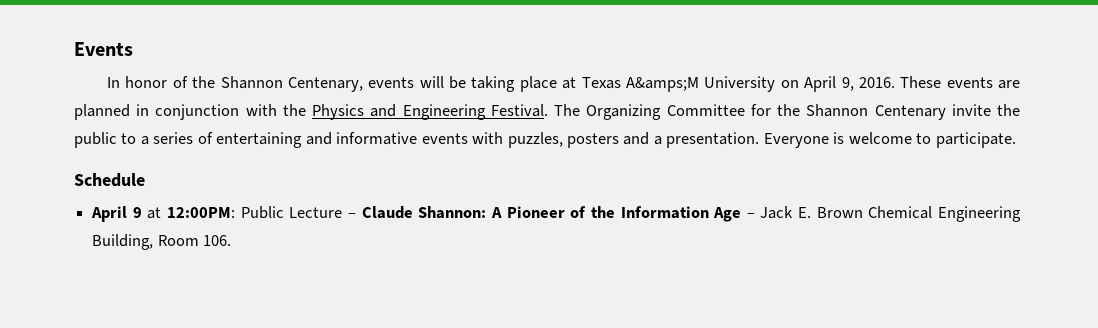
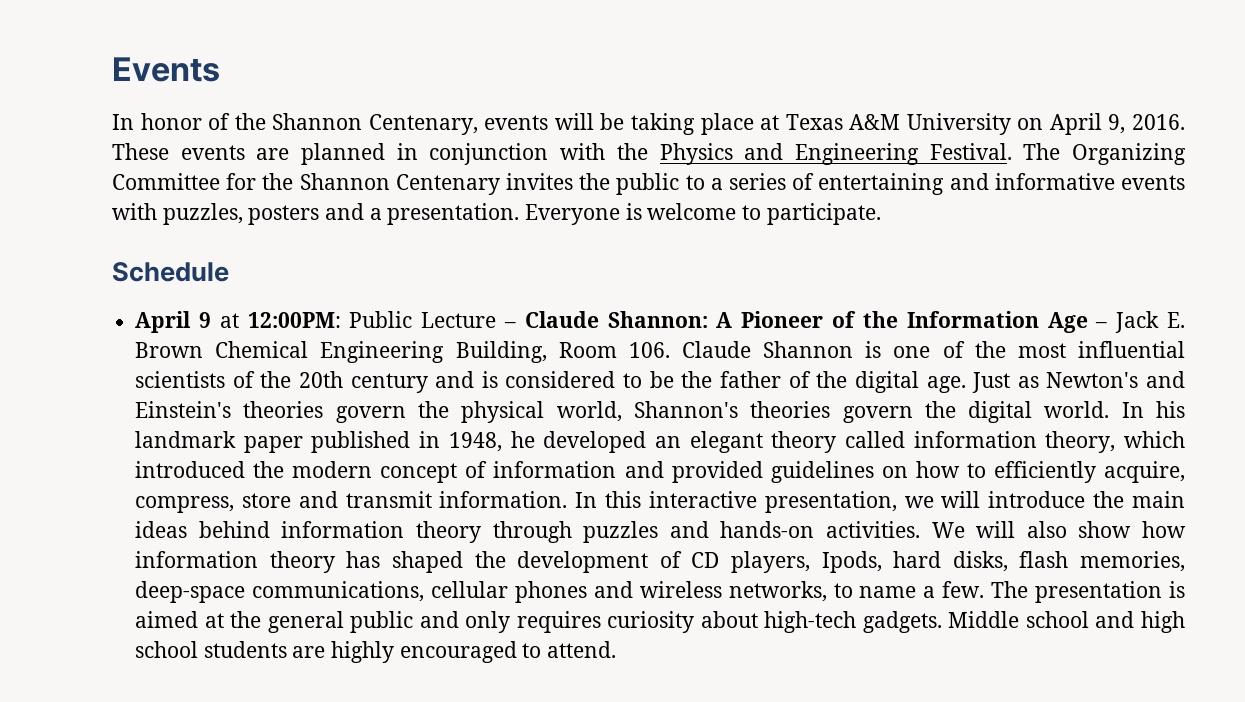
- In honor of the Shannon Centenary, events will be taking place at Texas A&amps;M University on April 9, 2016.
+ In honor of the Shannon Centenary, events will be taking place at Texas A&M University on April 9, 2016.
- The Organizing Committee for the Shannon Centenary invite the public to a series of entertaining and informative events with puzzles, posters and a presentation.
+ The Organizing Committee for the Shannon Centenary invites the public to a series of entertaining and informative events with puzzles, posters and a presentation.
- April 9 at 12:00PM: Public Lecture – Claude Shannon: A Pioneer of the Information Age – Jack E. Brown Chemical Engineering Building, Room 106.
+ April 9 at 12:00PM: Public Lecture – Claude Shannon: A Pioneer of the Information Age – Jack E. Brown Chemical Engineering Building, Room 106. Claude Shannon is one of the most influential scientists of the 20th century and is considered to be the father of the digital age. Just as Newton's and Einstein's theories govern the physical world, Shannon's theories govern the digital world. In his landmark paper published in 1948, he developed an elegant theory called information theory, which introduced the modern concept of information and provided guidelines on how to efficiently acquire, compress, store and transmit information. In this interactive presentation, we will introduce the main ideas behind information theory through puzzles and hands-on activities. We will also show how information theory has shaped the development of CD players, Ipods, hard disks, flash memories, deep-space communications, cellular phones and wireless networks, to name a few. The presentation is aimed at the general public and only requires curiosity about high-tech gadgets. Middle school and high school students are highly encouraged to attend.

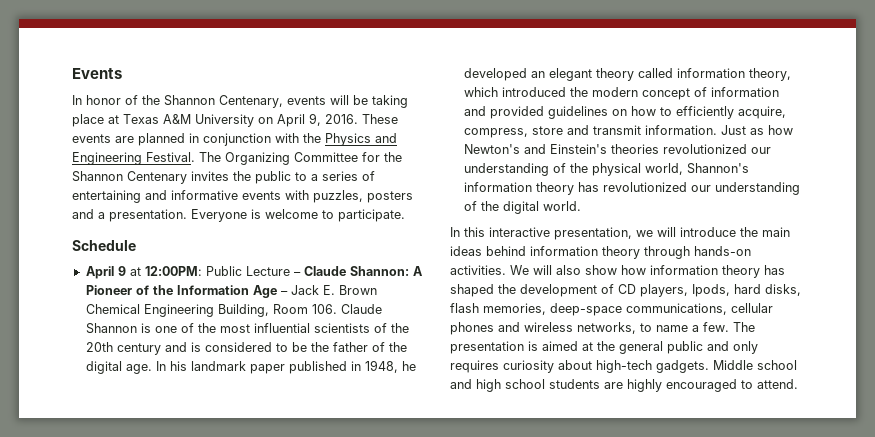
- Just as Newton's and Einstein's theories govern the physical world, Shannon's theories govern the digital world.
- In his landmark paper published in 1948, he developed an elegant theory called information theory, which introduced the modern concept of information and provided guidelines on how to efficiently acquire, compress, store and transmit information. In this interactive presentation, we will introduce the main ideas behind information theory through puzzles and hands-on activities.
+ In his landmark paper published in 1948, he developed an elegant theory called information theory, which introduced the modern concept of information and provided guidelines on how to efficiently acquire, compress, store and transmit information. Just as how Newton's and Einstein's theories revolutionized our understanding of the physical world, Shannon's information theory has revolutionized our understanding of the digital world.
+ In this interactive presentation, we will introduce the main ideas behind information theory through hands-on activities.

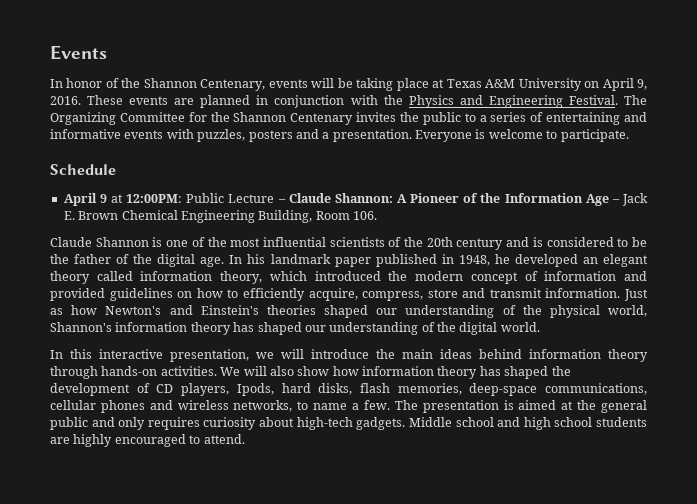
- April 9 at 12:00PM: Public Lecture – Claude Shannon: A Pioneer of the Information Age – Jack E. Brown Chemical Engineering Building, Room 106. Claude Shannon is one of the most influential scientists of the 20th century and is considered to be the father of the digital age.
+ April 9 at 12:00PM: Public Lecture – Claude Shannon: A Pioneer of the Information Age – Jack E. Brown Chemical Engineering Building, Room 106.
+ Claude Shannon is one of the most influential scientists of the 20th century and is considered to be the father of the digital age.
- Just as how Newton's and Einstein's theories revolutionized our understanding of the physical world, Shannon's information theory has revolutionized our understanding of the digital world.
+ Just as how Newton's and Einstein's theories shaped our understanding of the physical world, Shannon's information theory has shaped our understanding of the digital world.

